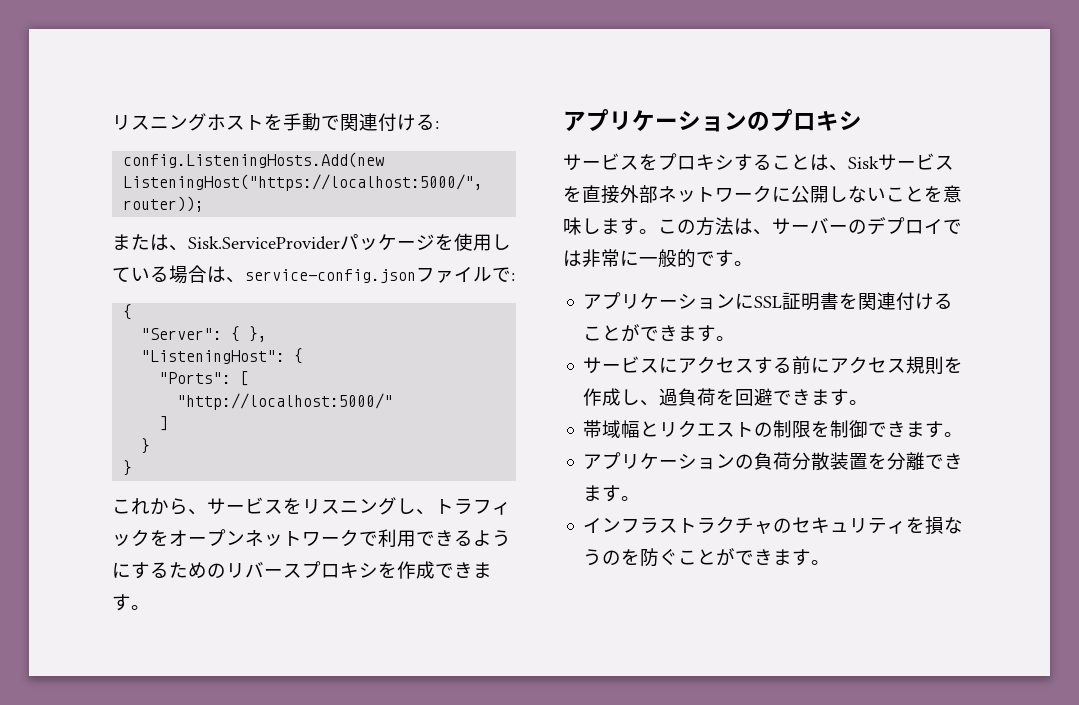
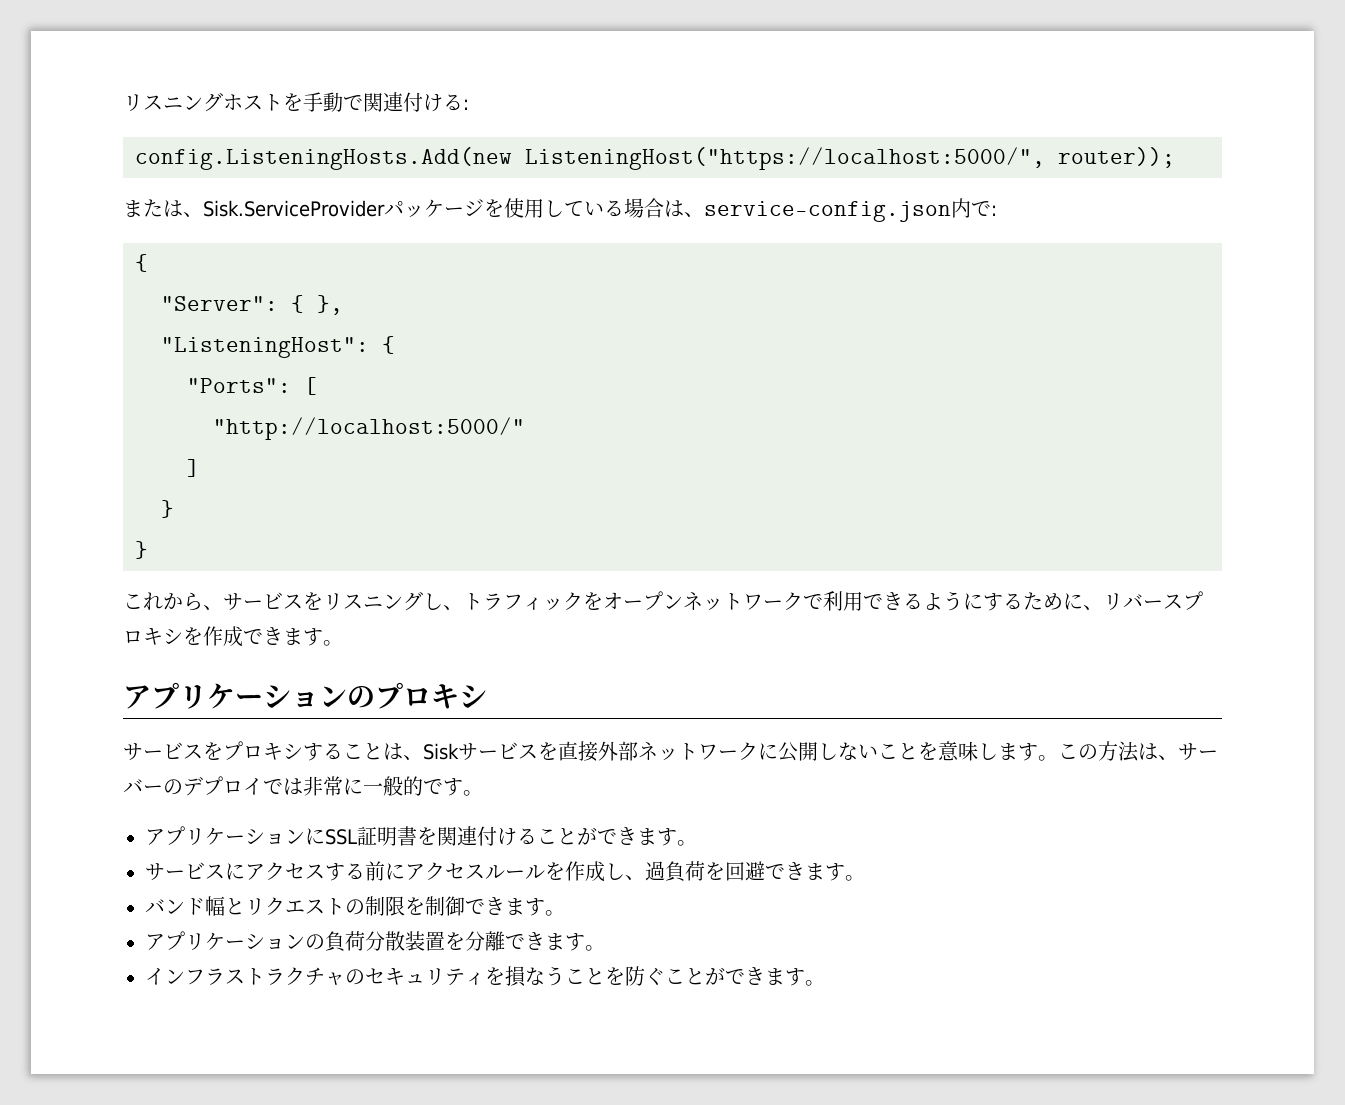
- または、Sisk.ServiceProviderパッケージを使用している場合は、service-config.jsonファイルで:
+ または、Sisk.ServiceProviderパッケージを使用している場合は、service-config.json内で:
- これから、サービスをリスニングし、トラフィックをオープンネットワークで利用できるようにするためのリバースプロキシを作成できます。
+ これから、サービスをリスニングし、トラフィックをオープンネットワークで利用できるようにするために、リバースプロキシを作成できます。
- サービスにアクセスする前にアクセス規則を作成し、過負荷を回避できます。
+ サービスにアクセスする前にアクセスルールを作成し、過負荷を回避できます。
- 帯域幅とリクエストの制限を制御できます。
+ バンド幅とリクエストの制限を制御できます。
- インフラストラクチャのセキュリティを損なうのを防ぐことができます。
+ インフラストラクチャのセキュリティを損なうことを防ぐことができます。

